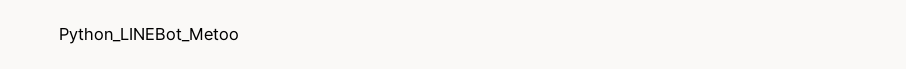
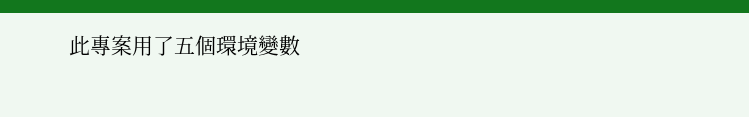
- Python_LINEBot_Metoo
+ 此專案用了五個環境變數

